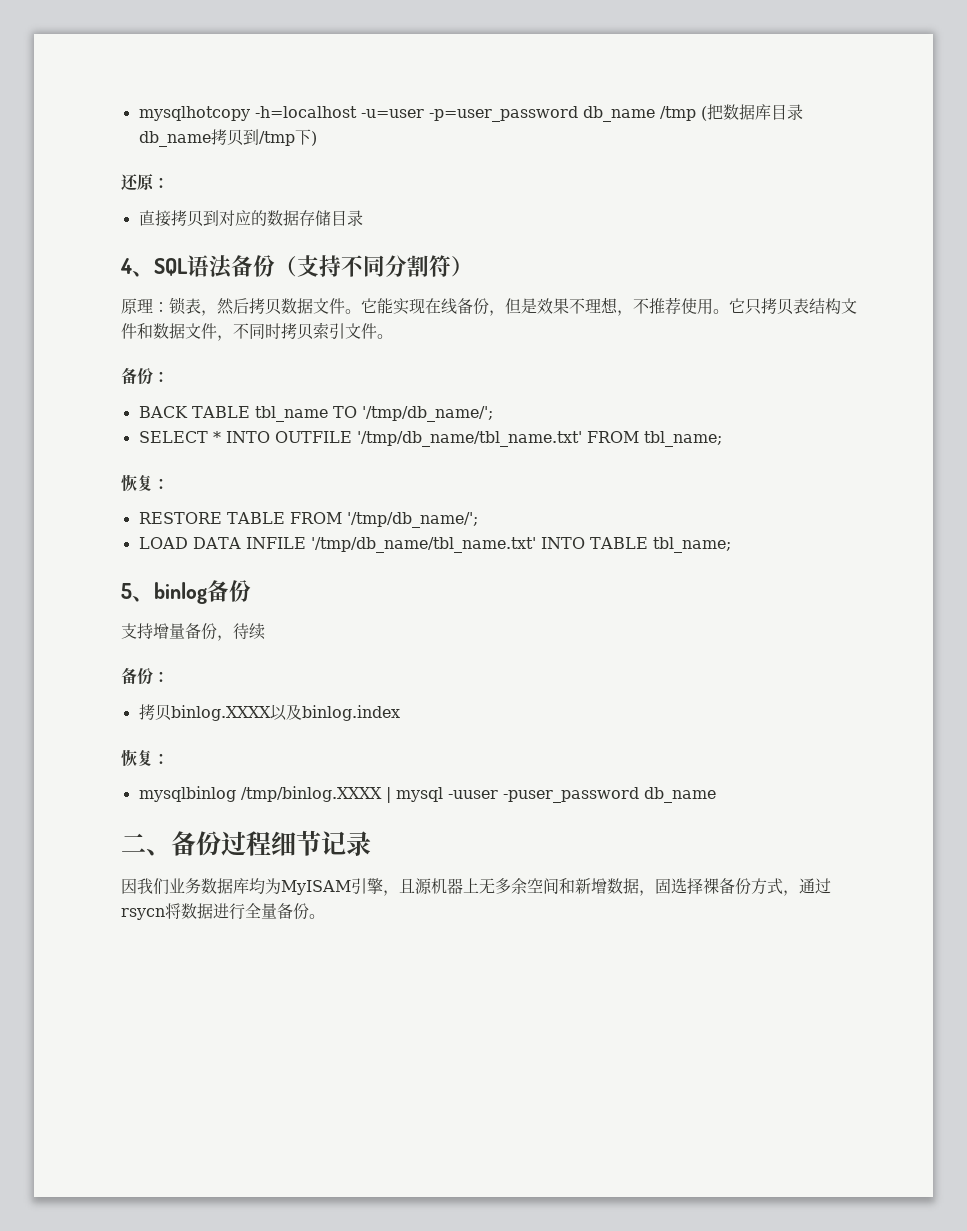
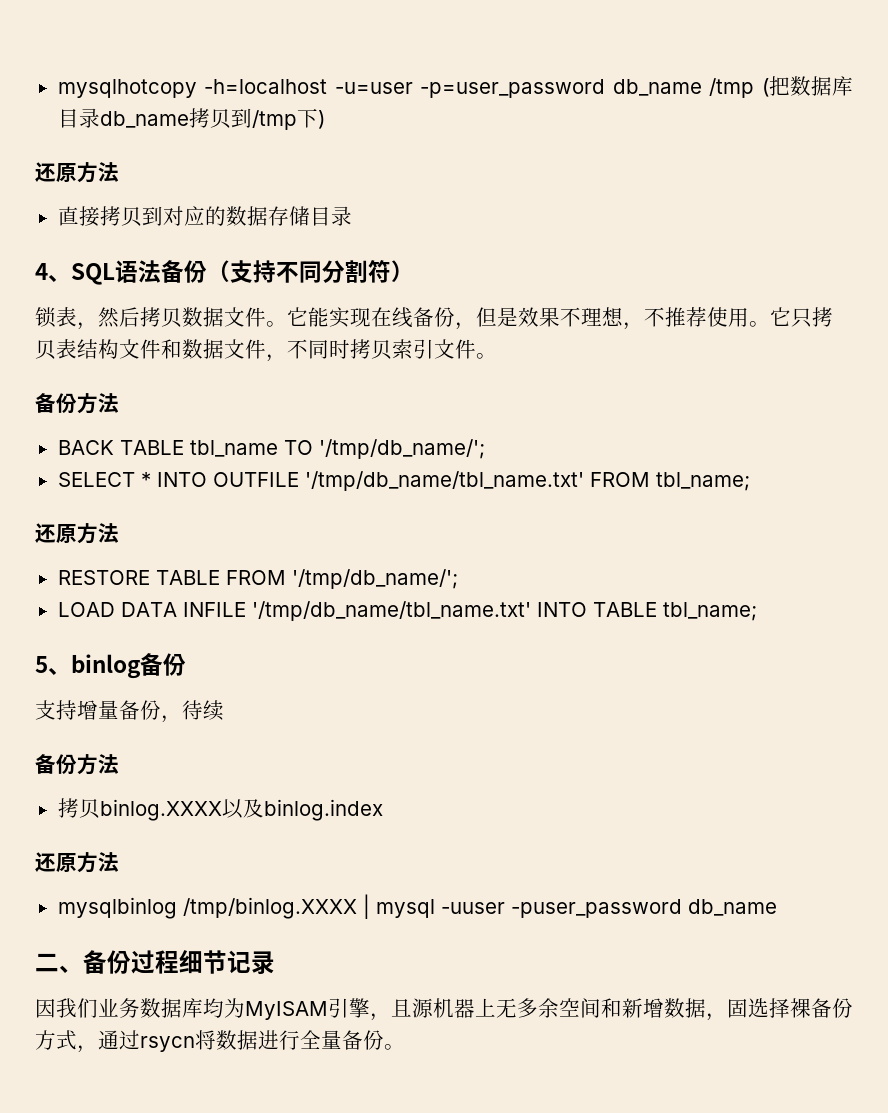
  mysqlhotcopy -h=localhost -u=user -p=user_password db_name /tmp (把数据库目录db_name拷贝到/tmp下)
- 还原：
+ 还原方法
- 原理：锁表，然后拷贝数据文件。
+ 锁表，然后拷贝数据文件。
  它只拷贝表结构文件和数据文件，不同时拷贝索引文件。
- 备份：
+ 备份方法
  SELECT * INTO OUTFILE '/tmp/db_name/tbl_name.txt' FROM tbl_name;
- 恢复：
+ 还原方法
  支持增量备份，待续
- 备份：
+ 备份方法
  拷贝binlog.XXXX以及binlog.index
- 恢复：
+ 还原方法

